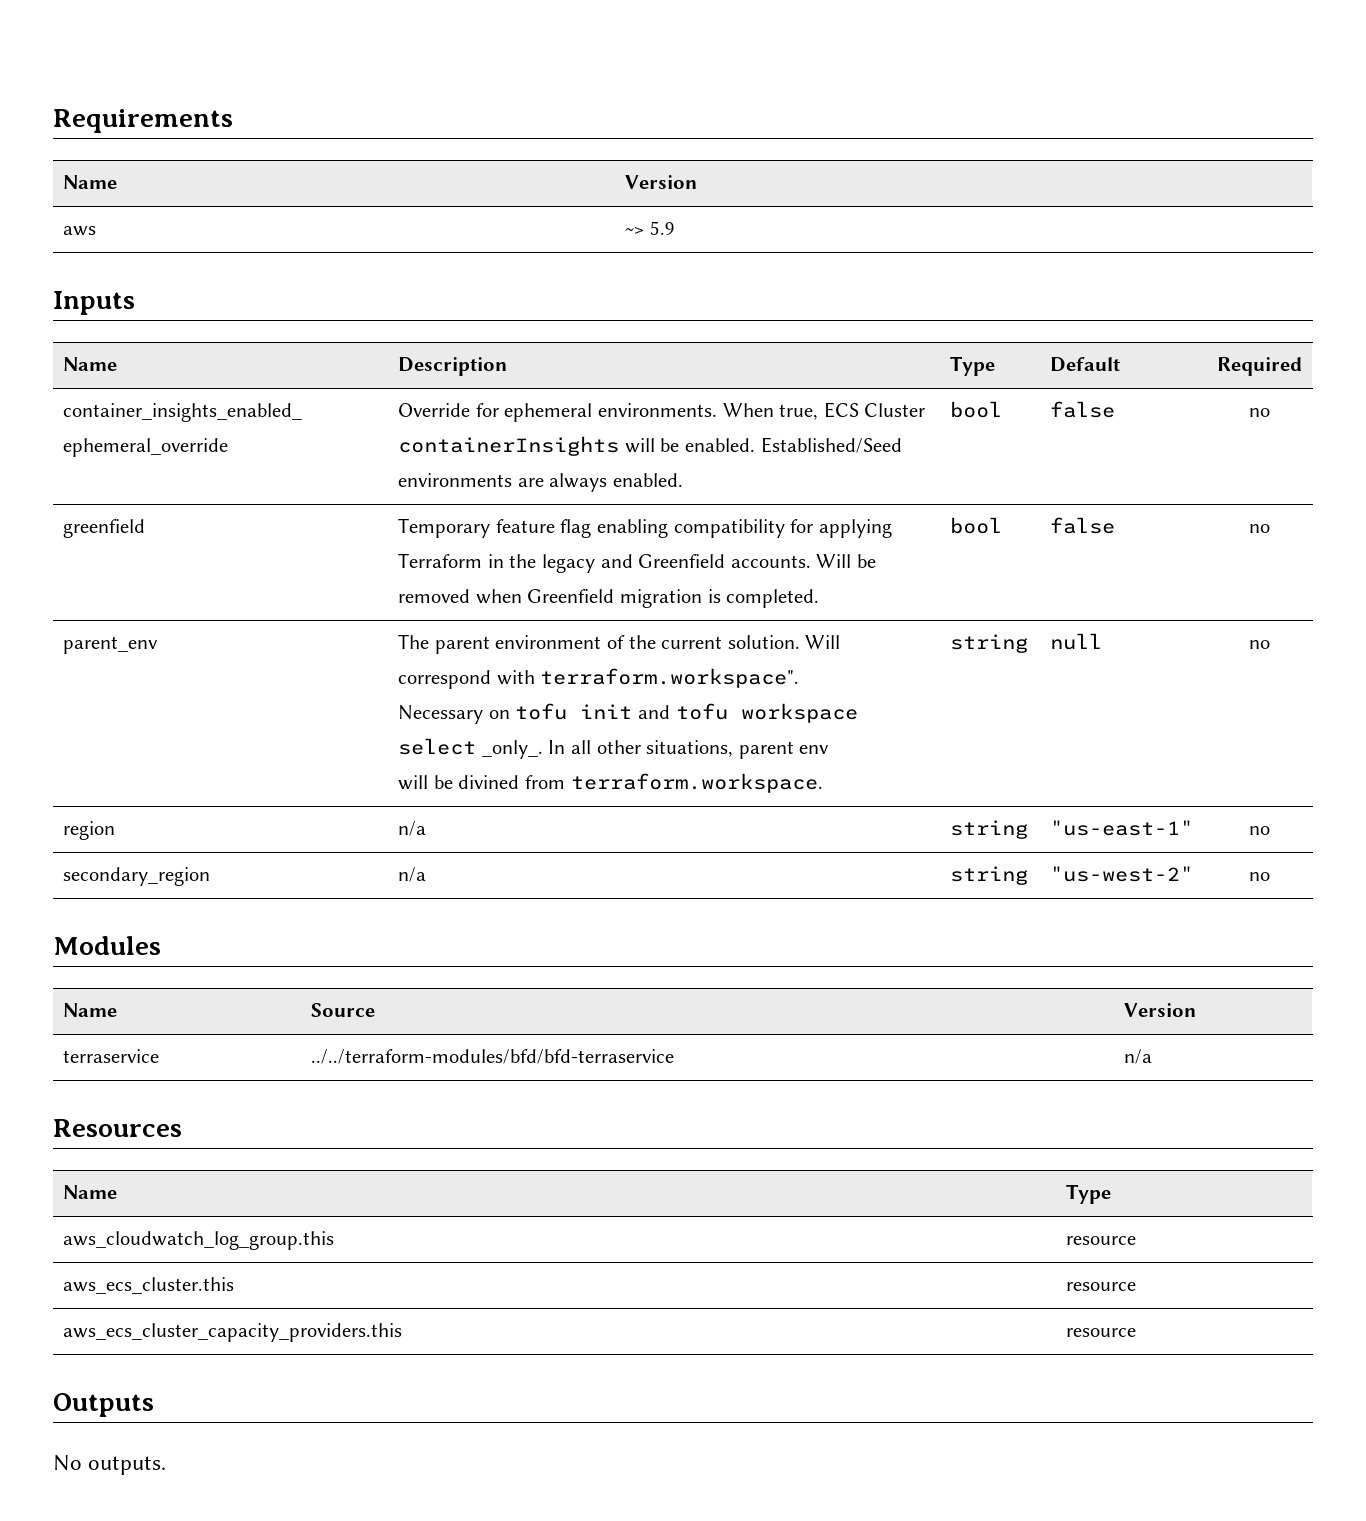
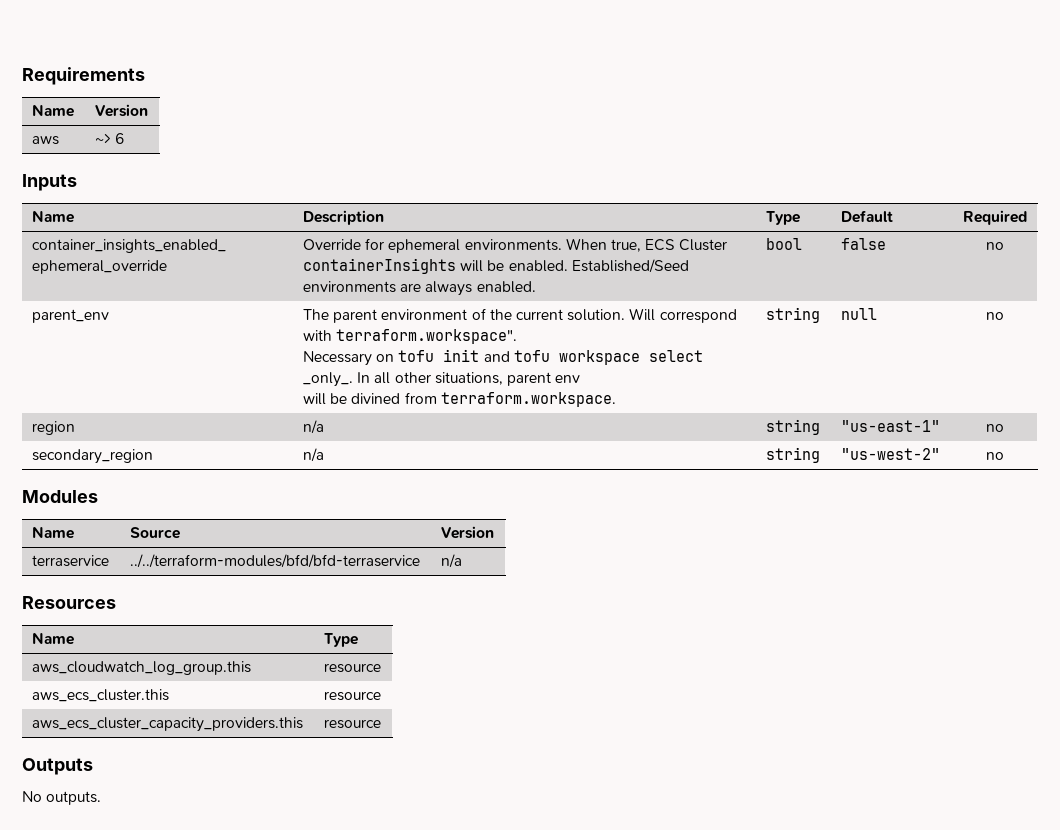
- aws | ~> 5.9
+ aws | ~> 6
- greenfield | Temporary feature flag enabling compatibility for applying Terraform in the legacy and Greenfield accounts. Will be removed when Greenfield migration is completed. | bool | false | no

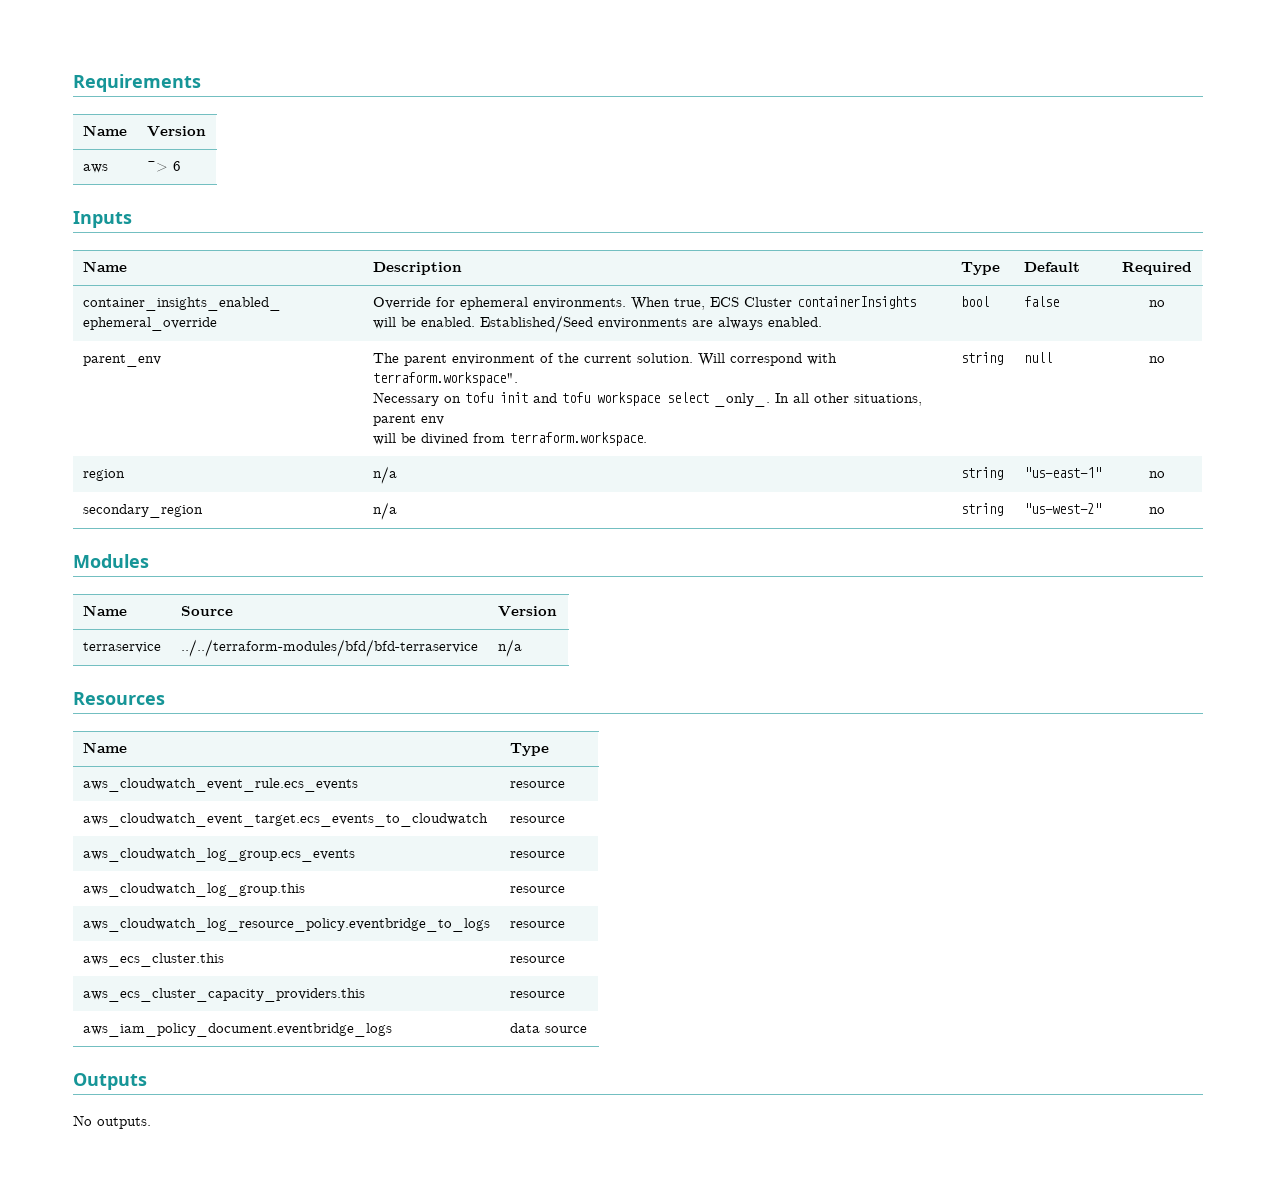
+ aws_cloudwatch_event_rule.ecs_events | resource
+ aws_cloudwatch_event_target.ecs_events_to_cloudwatch | resource
+ aws_cloudwatch_log_group.ecs_events | resource
+ aws_cloudwatch_log_resource_policy.eventbridge_to_logs | resource
+ aws_iam_policy_document.eventbridge_logs | data source

